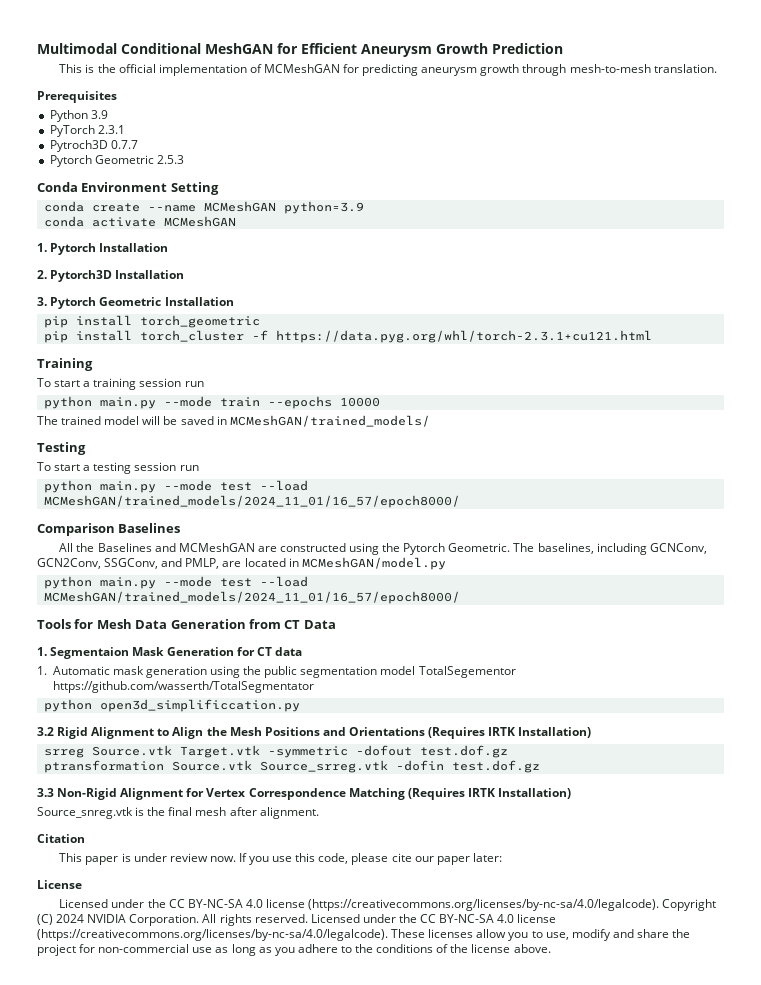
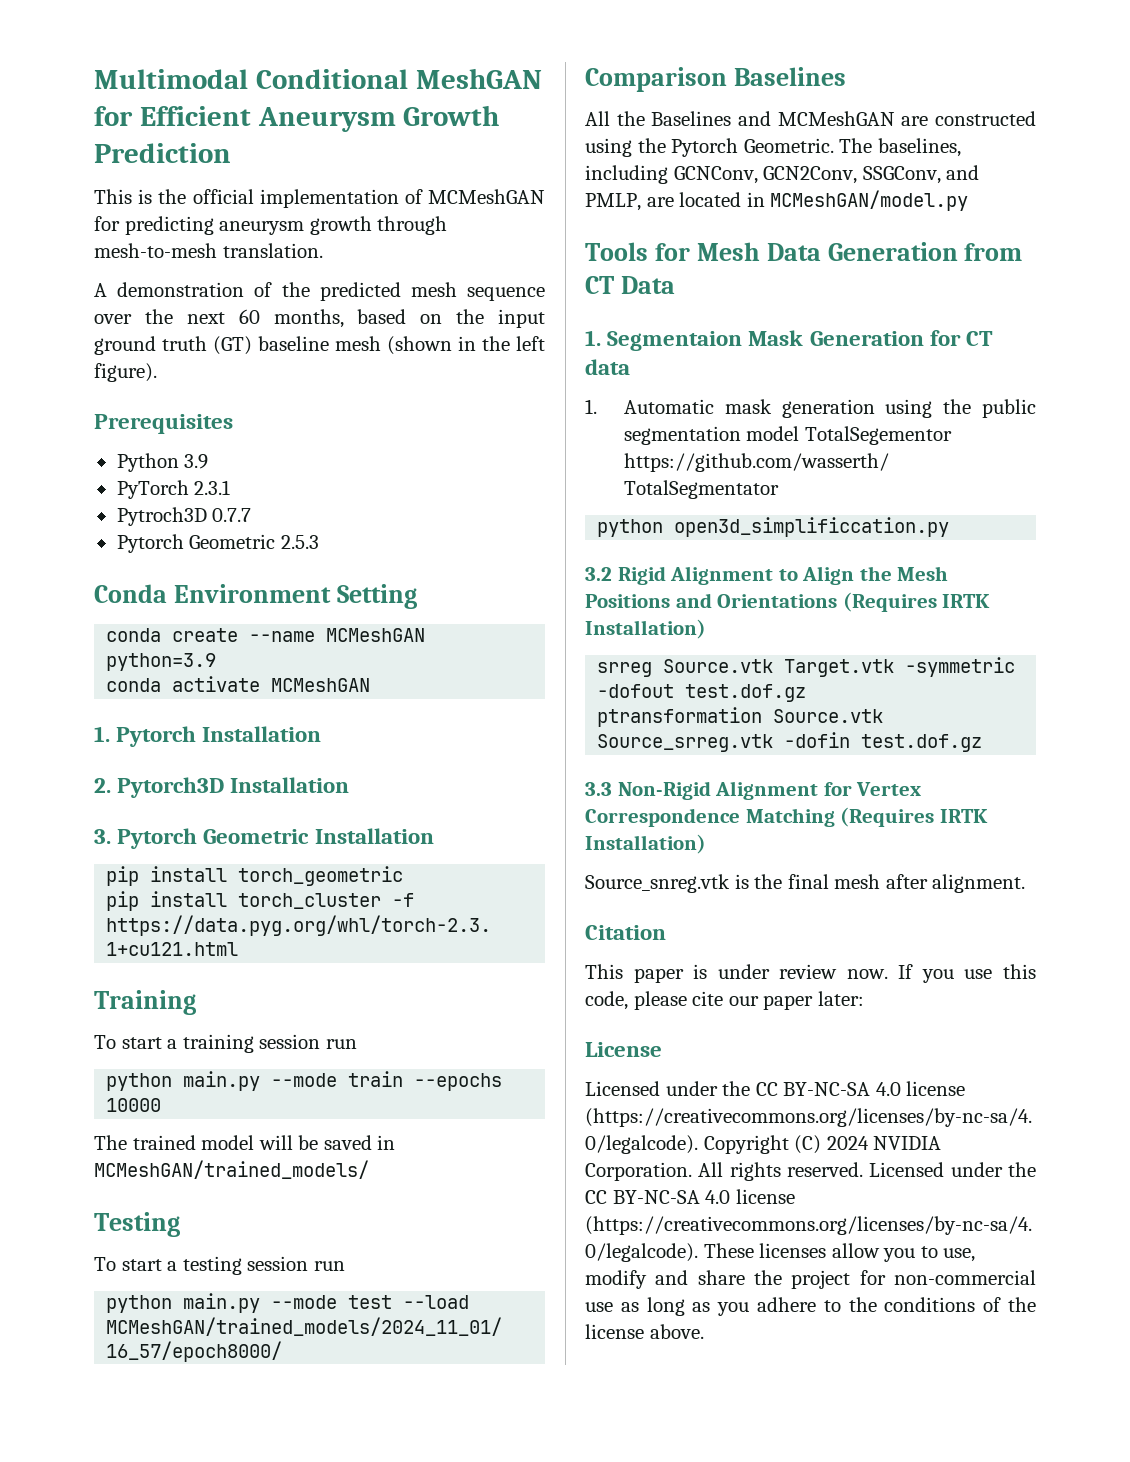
+ A demonstration of the predicted mesh sequence over the next 60 months, based on the input ground truth (GT) baseline mesh (shown in the left figure).
  The baselines, including GCNConv, GCN2Conv, SSGConv, and PMLP, are located in MCMeshGAN/model.py
- python main.py --mode test --load MCMeshGAN/trained_models/2024_11_01/16_57/epoch8000/

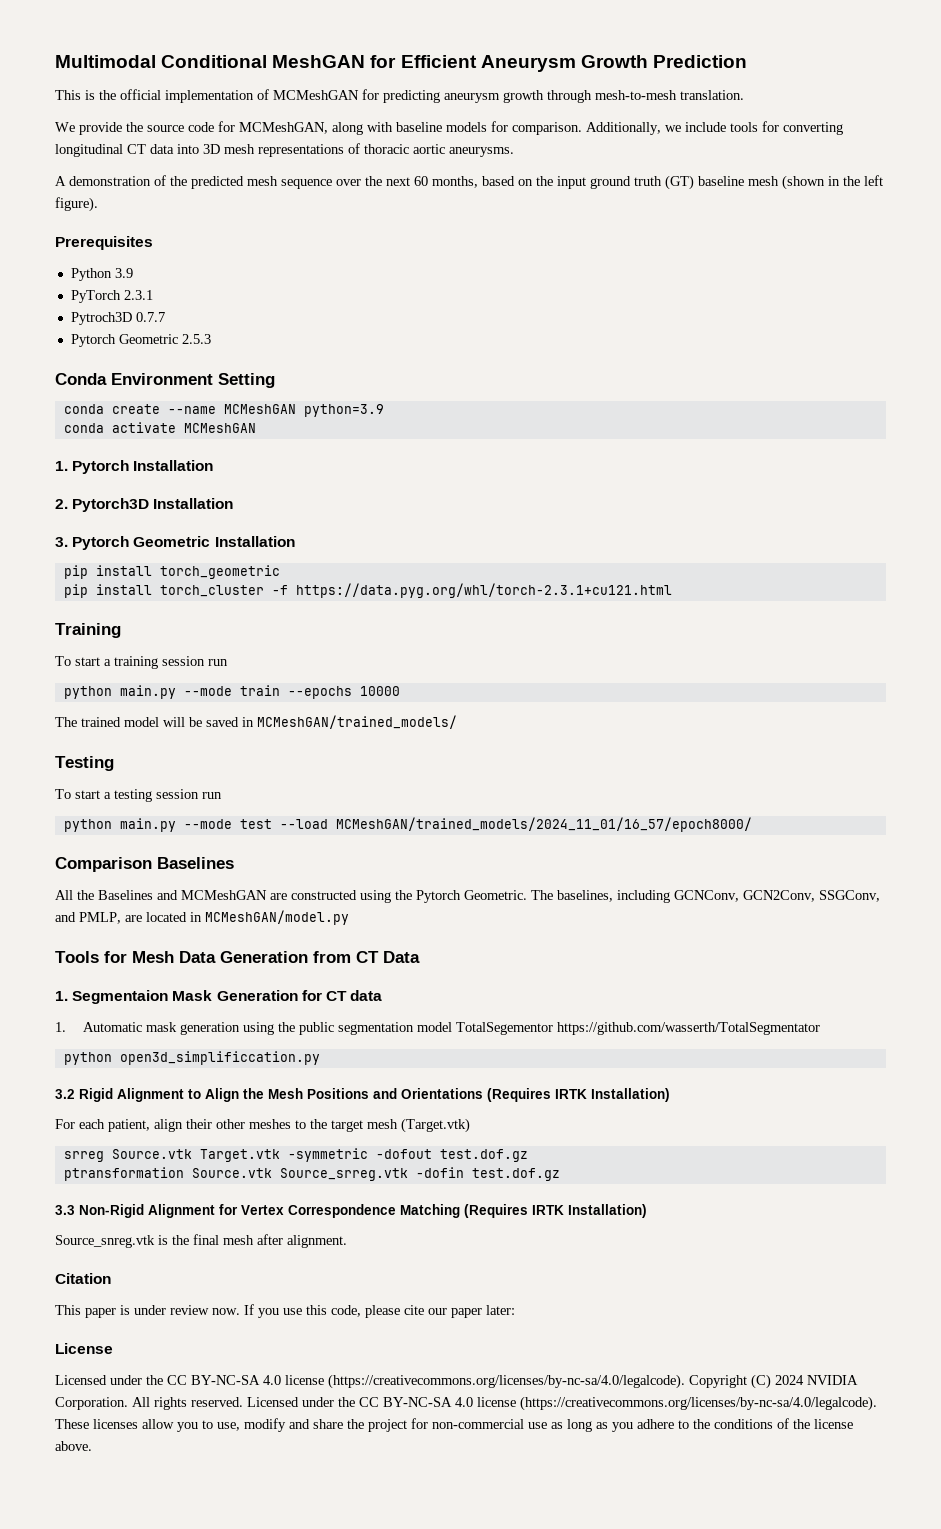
+ We provide the source code for MCMeshGAN, along with baseline models for comparison. Additionally, we include tools for converting longitudinal CT data into 3D mesh representations of thoracic aortic aneurysms.
+ For each patient, align their other meshes to the target mesh (Target.vtk)

